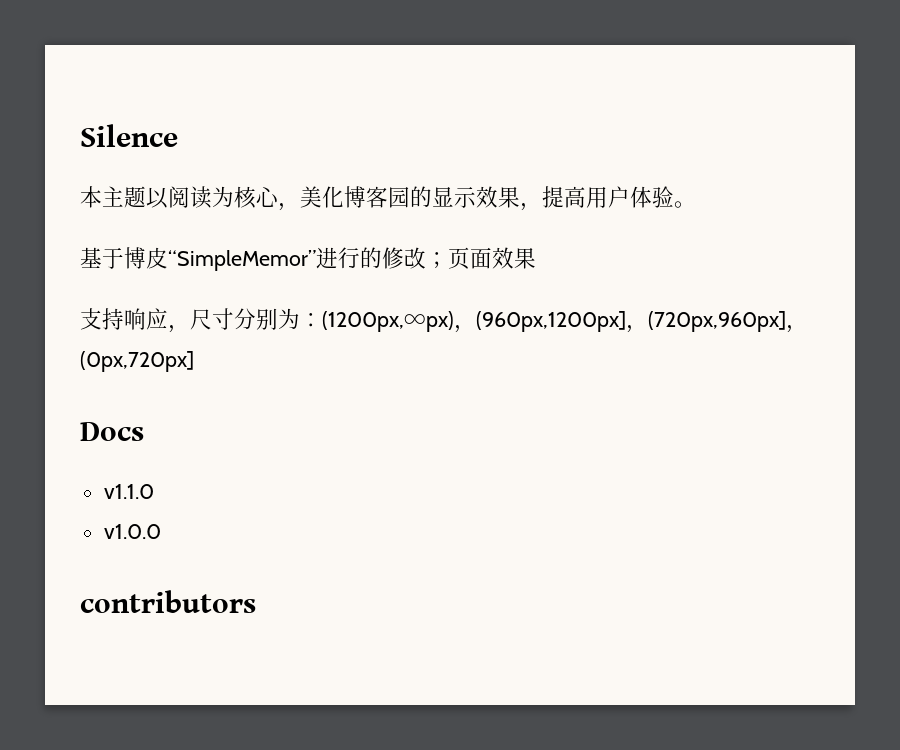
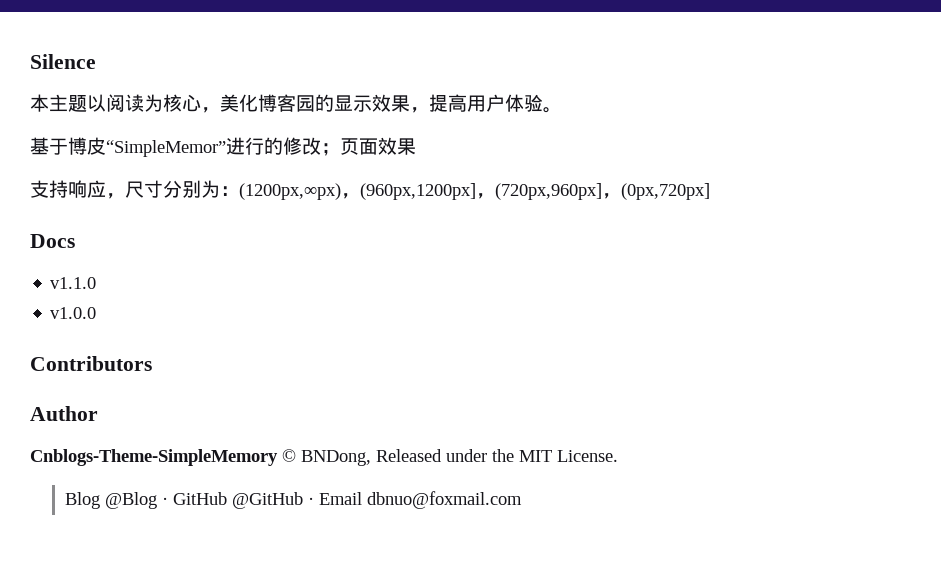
- contributors
+ Contributors
+ Author
+ Cnblogs-Theme-SimpleMemory © BNDong, Released under the MIT License.
+ Blog @Blog · GitHub @GitHub · Email dbnuo@foxmail.com

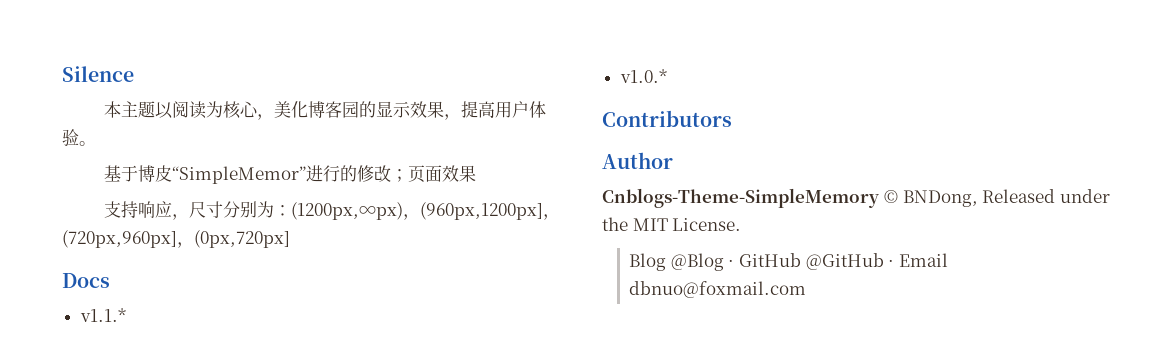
- v1.1.0
- v1.0.0
+ v1.1.*
+ v1.0.*

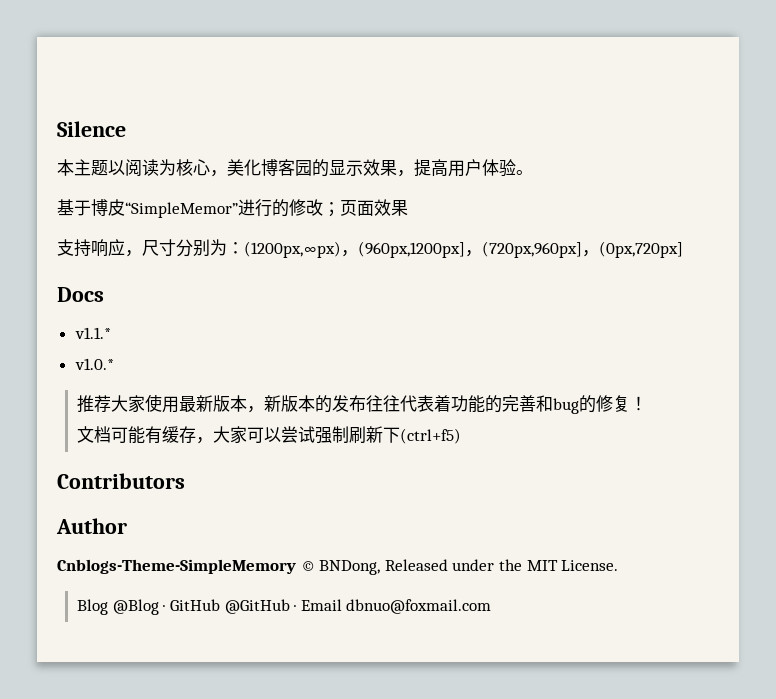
+ 推荐大家使用最新版本，新版本的发布往往代表着功能的完善和bug的修复！
+ 文档可能有缓存，大家可以尝试强制刷新下(ctrl+f5)

